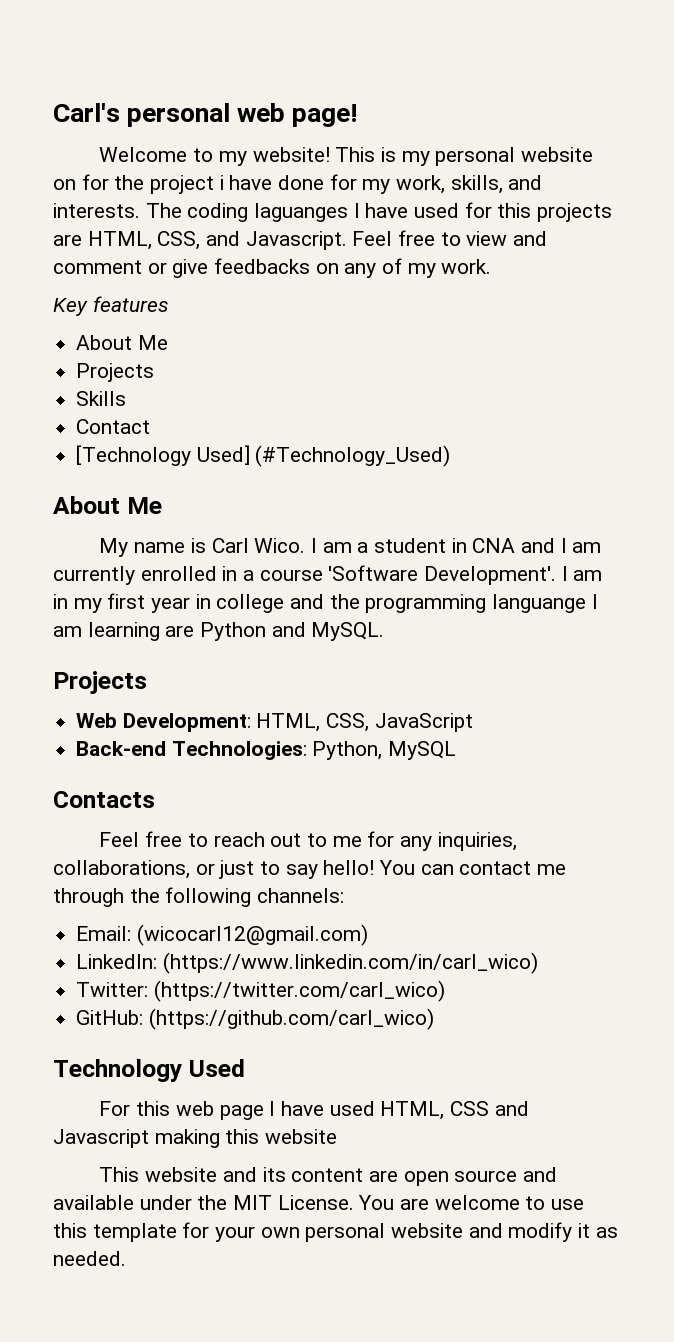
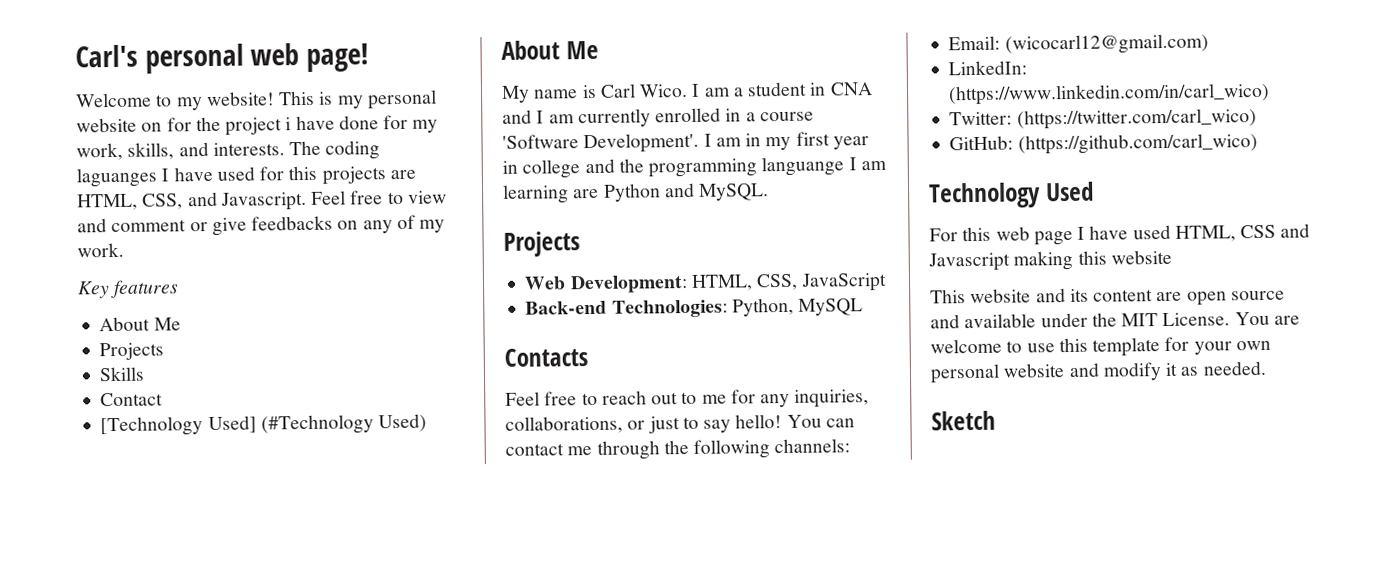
- [Technology Used] (#Technology_Used)
+ [Technology Used] (#Technology Used)
+ Sketch

